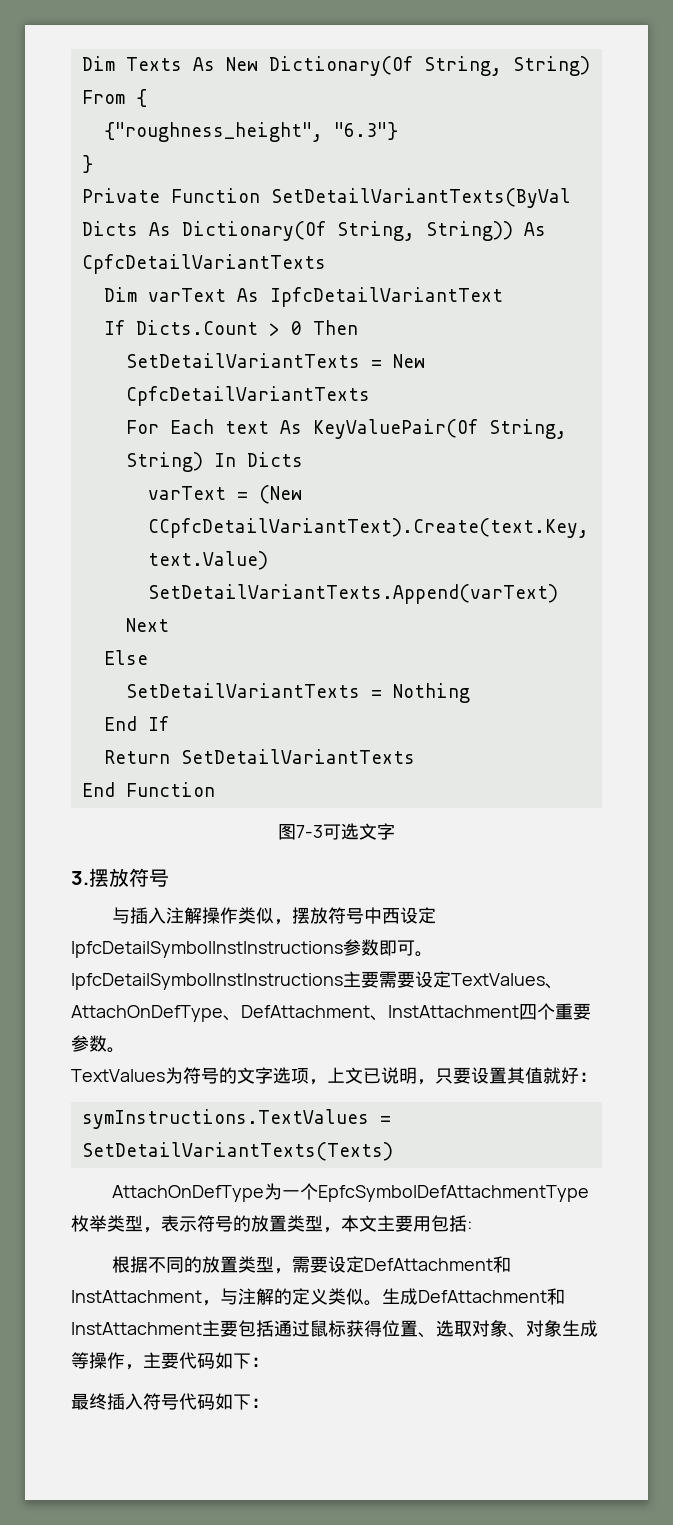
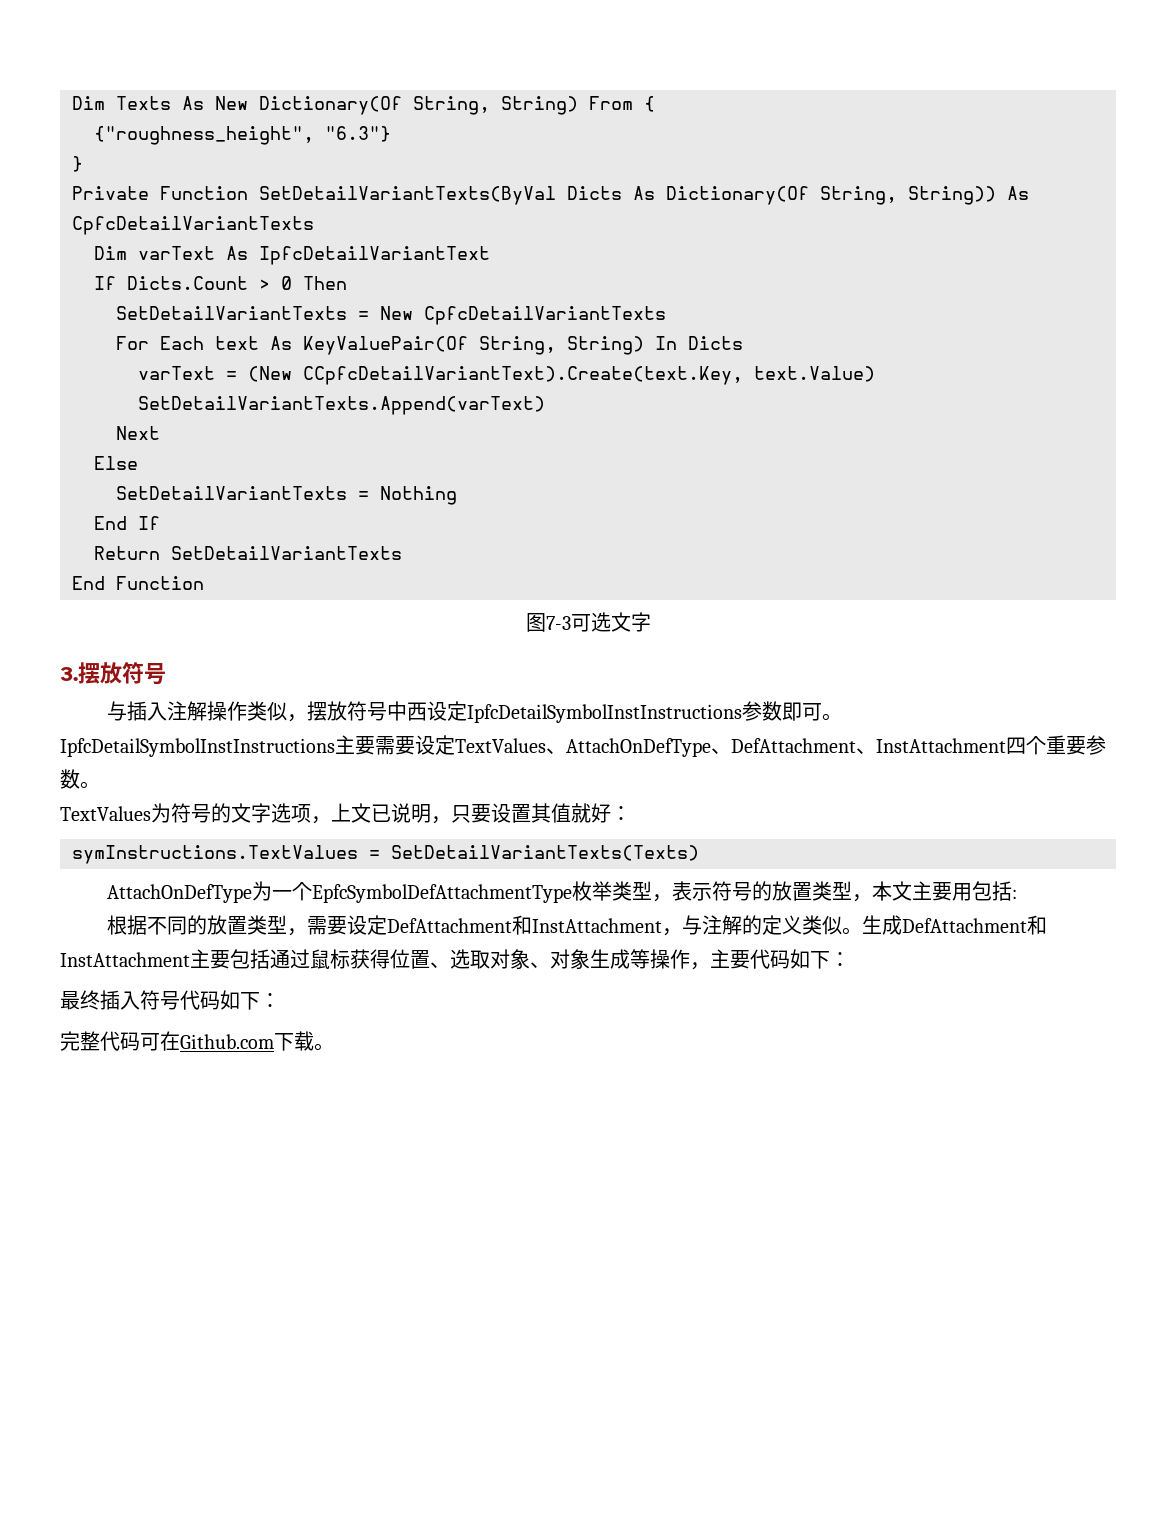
+ 完整代码可在Github.com下载。

